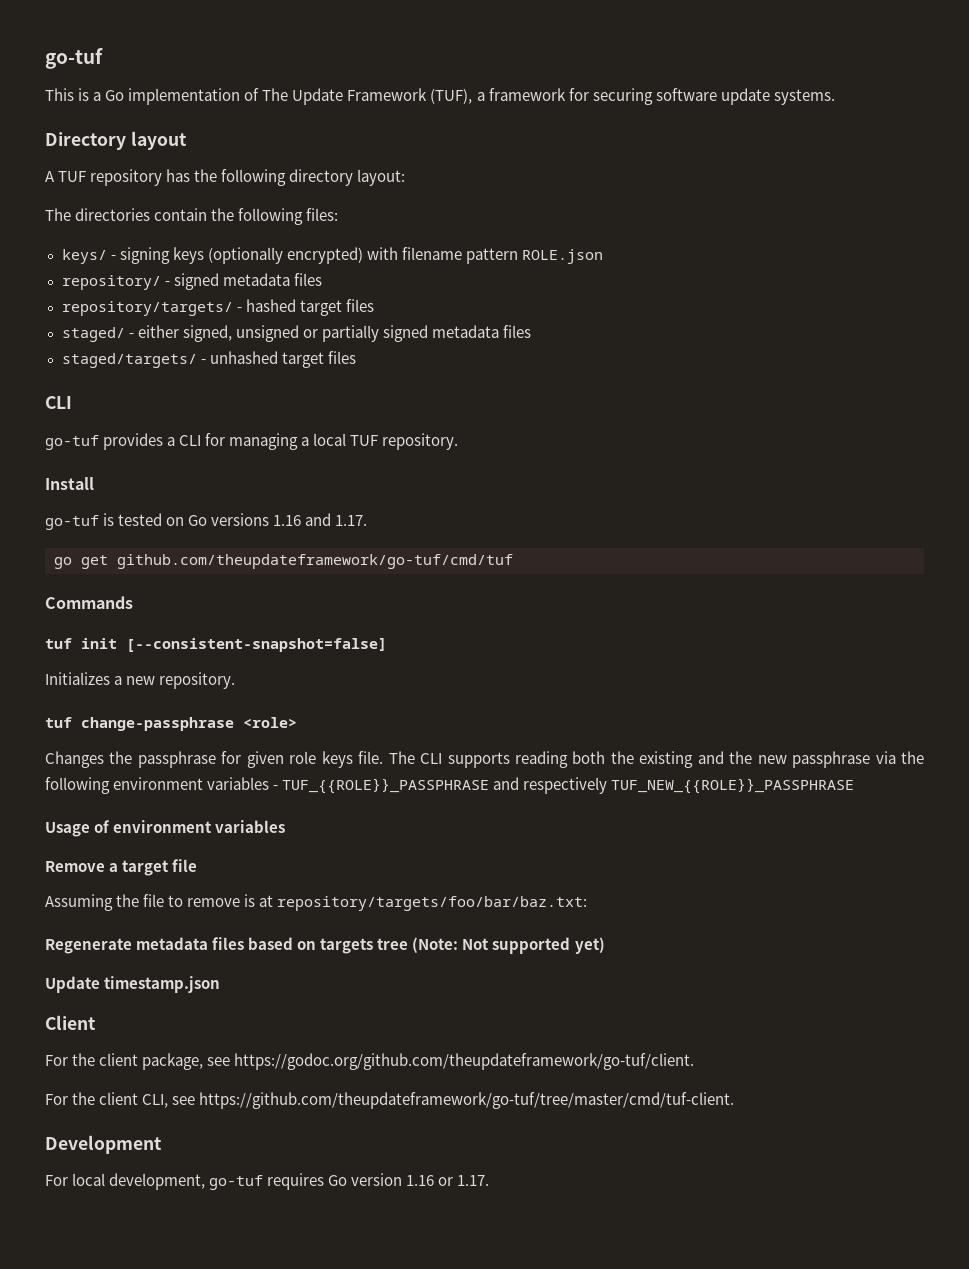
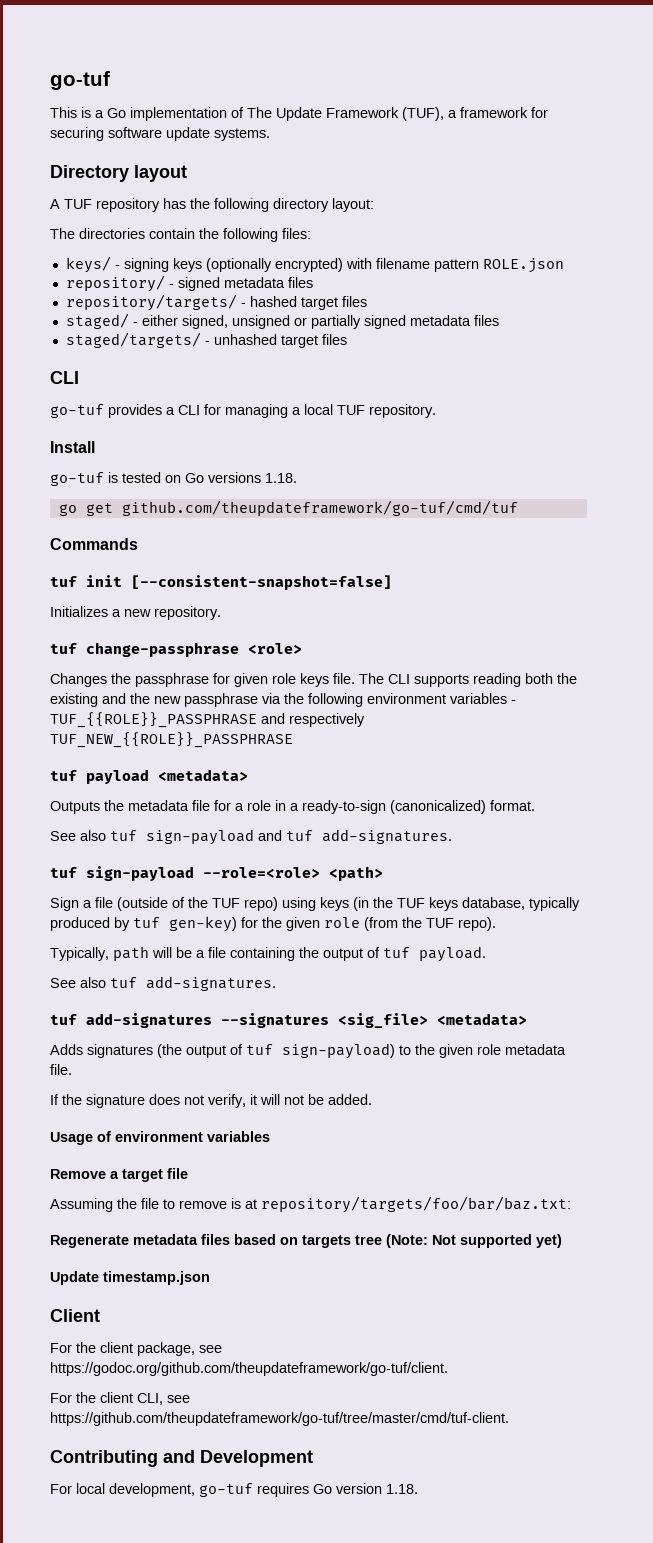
- go-tuf is tested on Go versions 1.16 and 1.17.
+ go-tuf is tested on Go versions 1.18.
+ tuf payload <metadata>
+ Outputs the metadata file for a role in a ready-to-sign (canonicalized) format.
+ See also tuf sign-payload and tuf add-signatures.
+ tuf sign-payload --role=<role> <path>
+ Sign a file (outside of the TUF repo) using keys (in the TUF keys database, typically produced by tuf gen-key) for the given role (from the TUF repo).
+ Typically, path will be a file containing the output of tuf payload.
+ See also tuf add-signatures.
+ tuf add-signatures --signatures <sig_file> <metadata>
+ Adds signatures (the output of tuf sign-payload) to the given role metadata file.
+ If the signature does not verify, it will not be added.
- Development
+ Contributing and Development
- For local development, go-tuf requires Go version 1.16 or 1.17.
+ For local development, go-tuf requires Go version 1.18.

